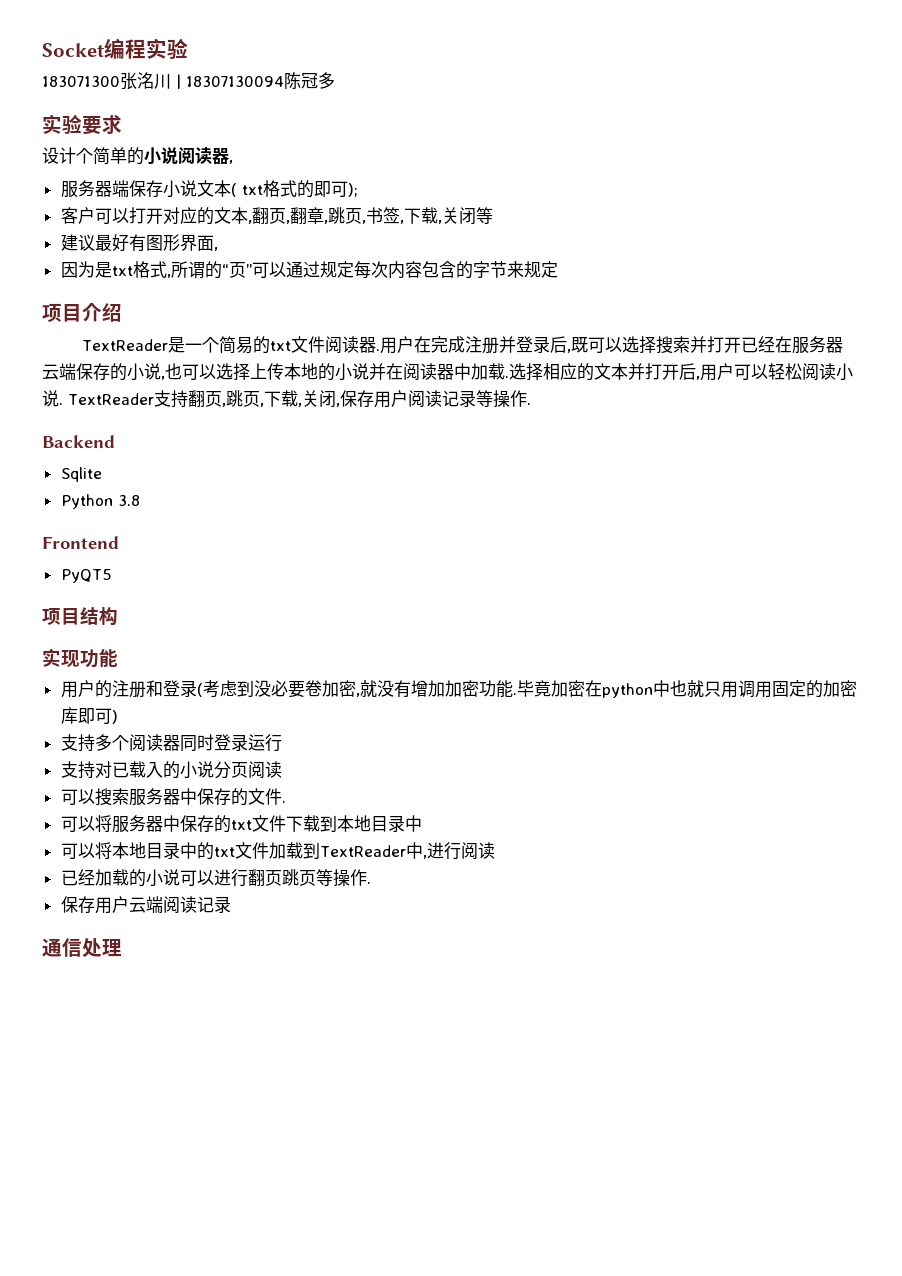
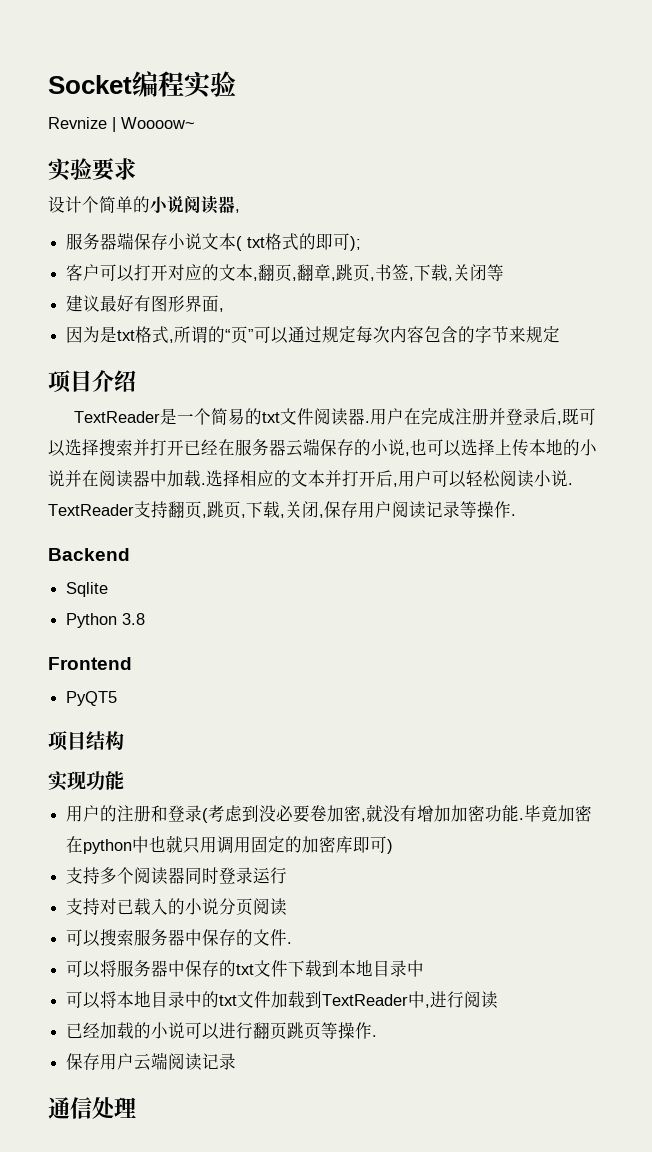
- 183071300张洺川 | 18307130094陈冠多
+ Revnize | Woooow~

